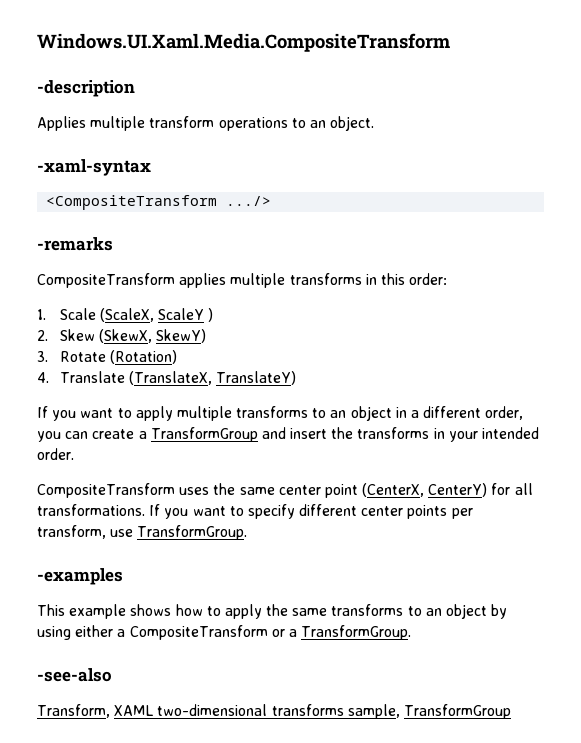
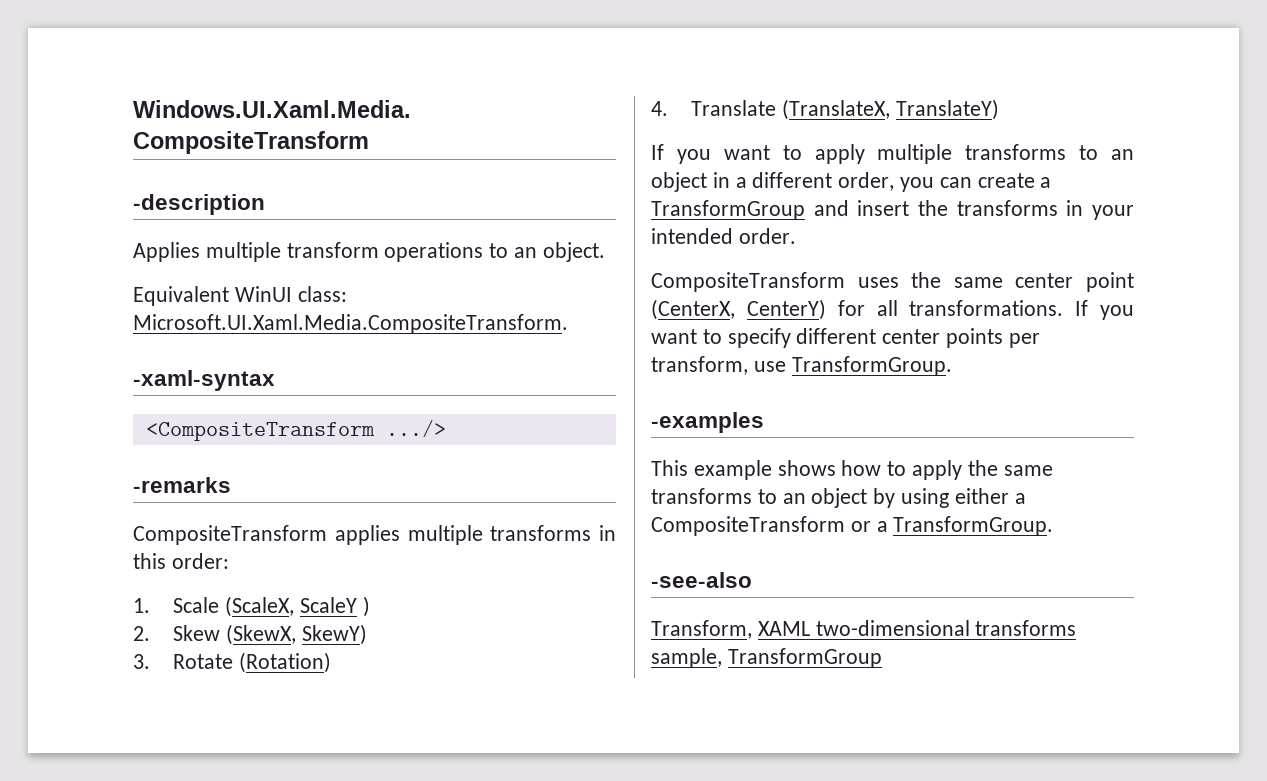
+ Equivalent WinUI class: Microsoft.UI.Xaml.Media.CompositeTransform.

